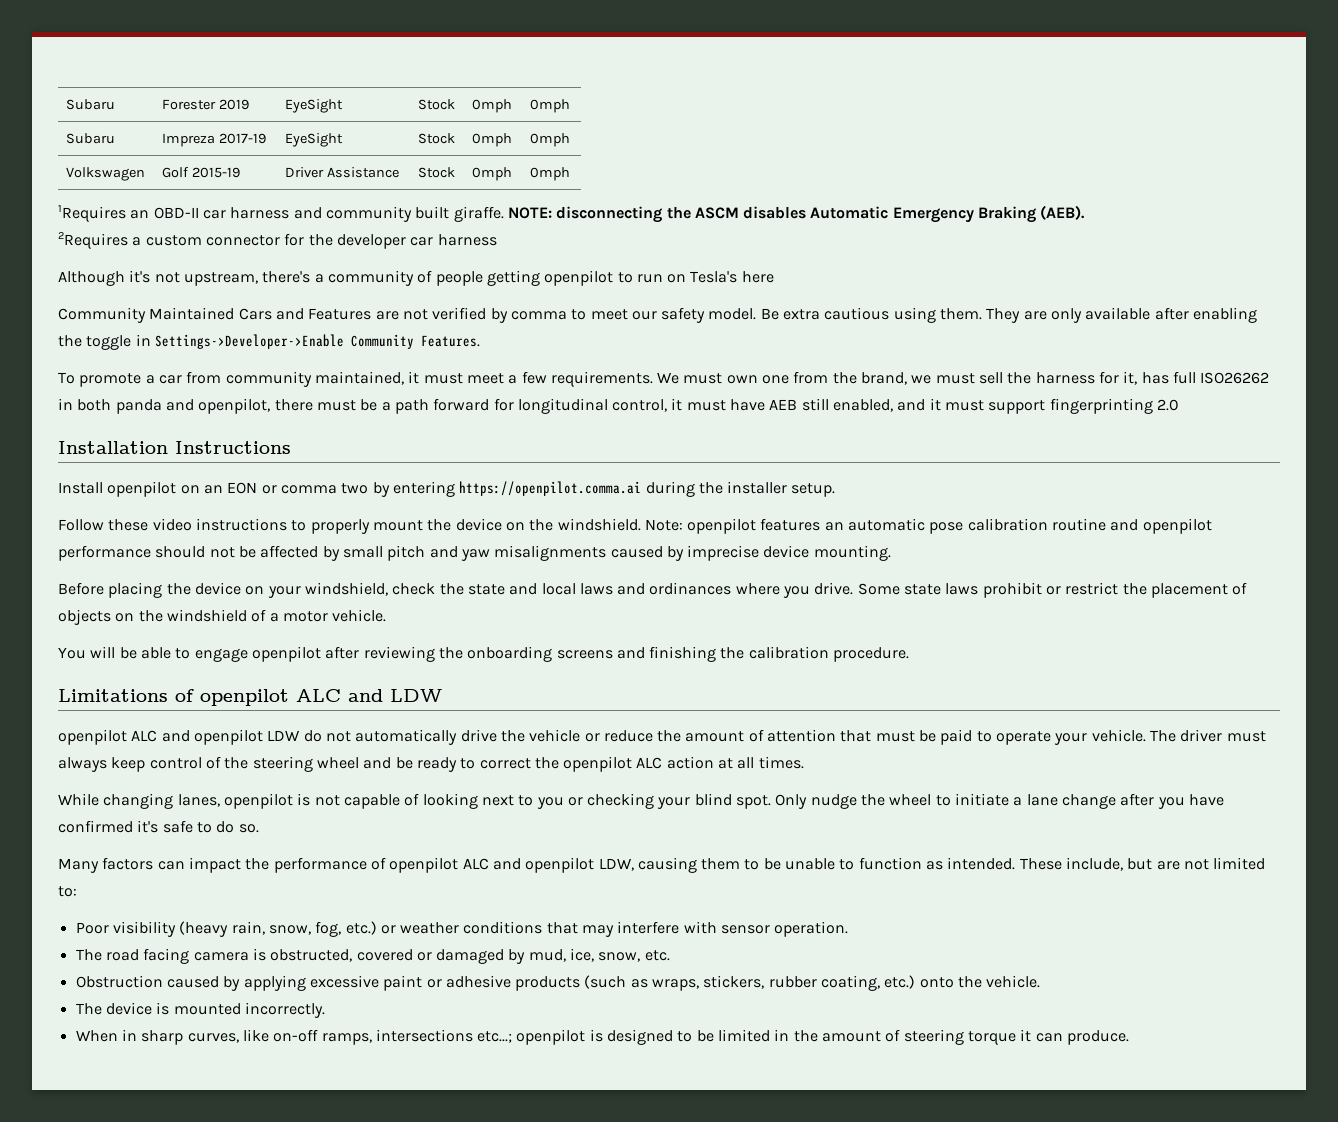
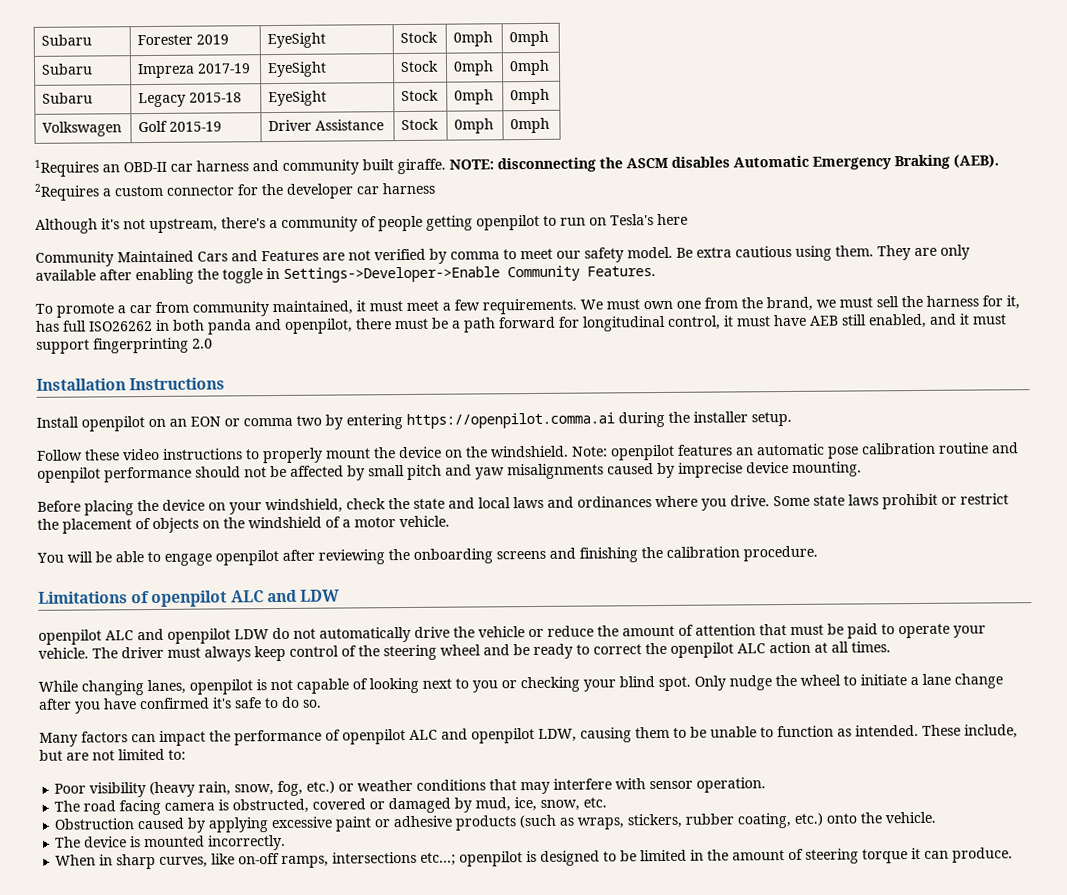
+ Subaru | Legacy 2015-18 | EyeSight | Stock | 0mph | 0mph

